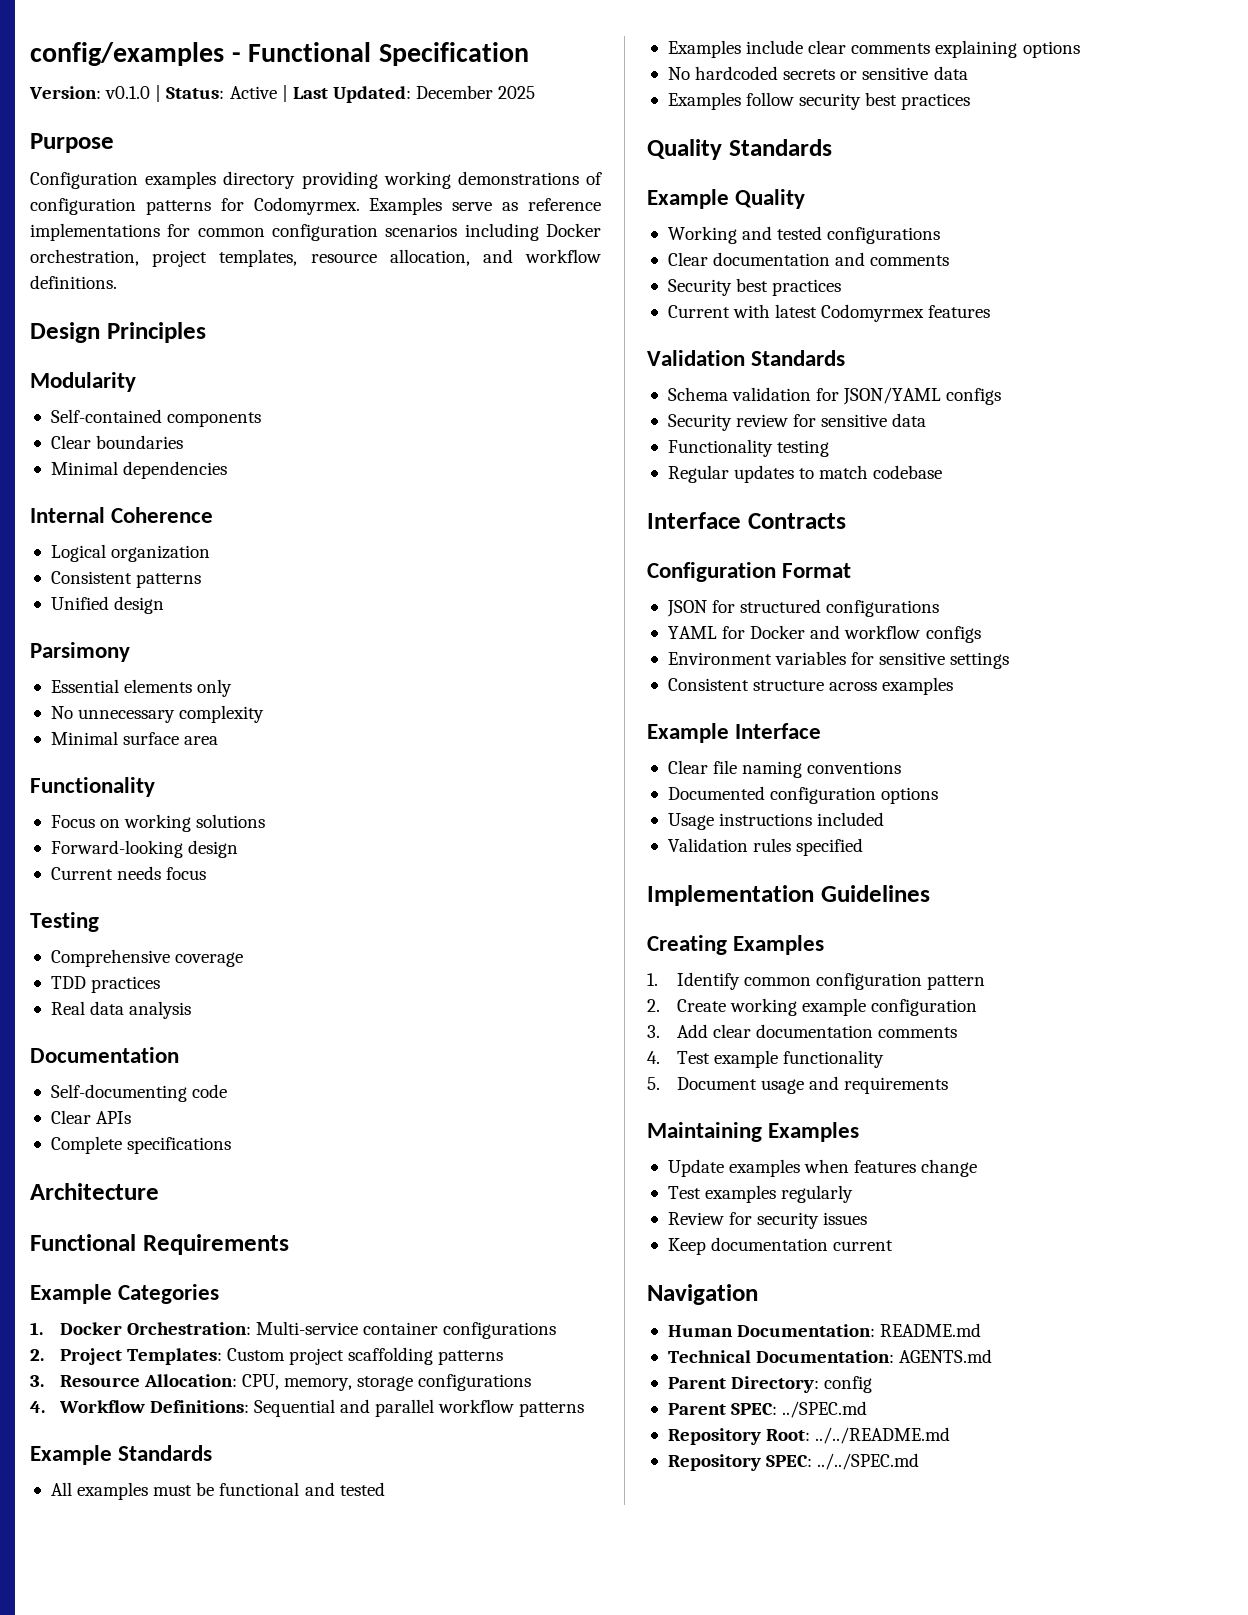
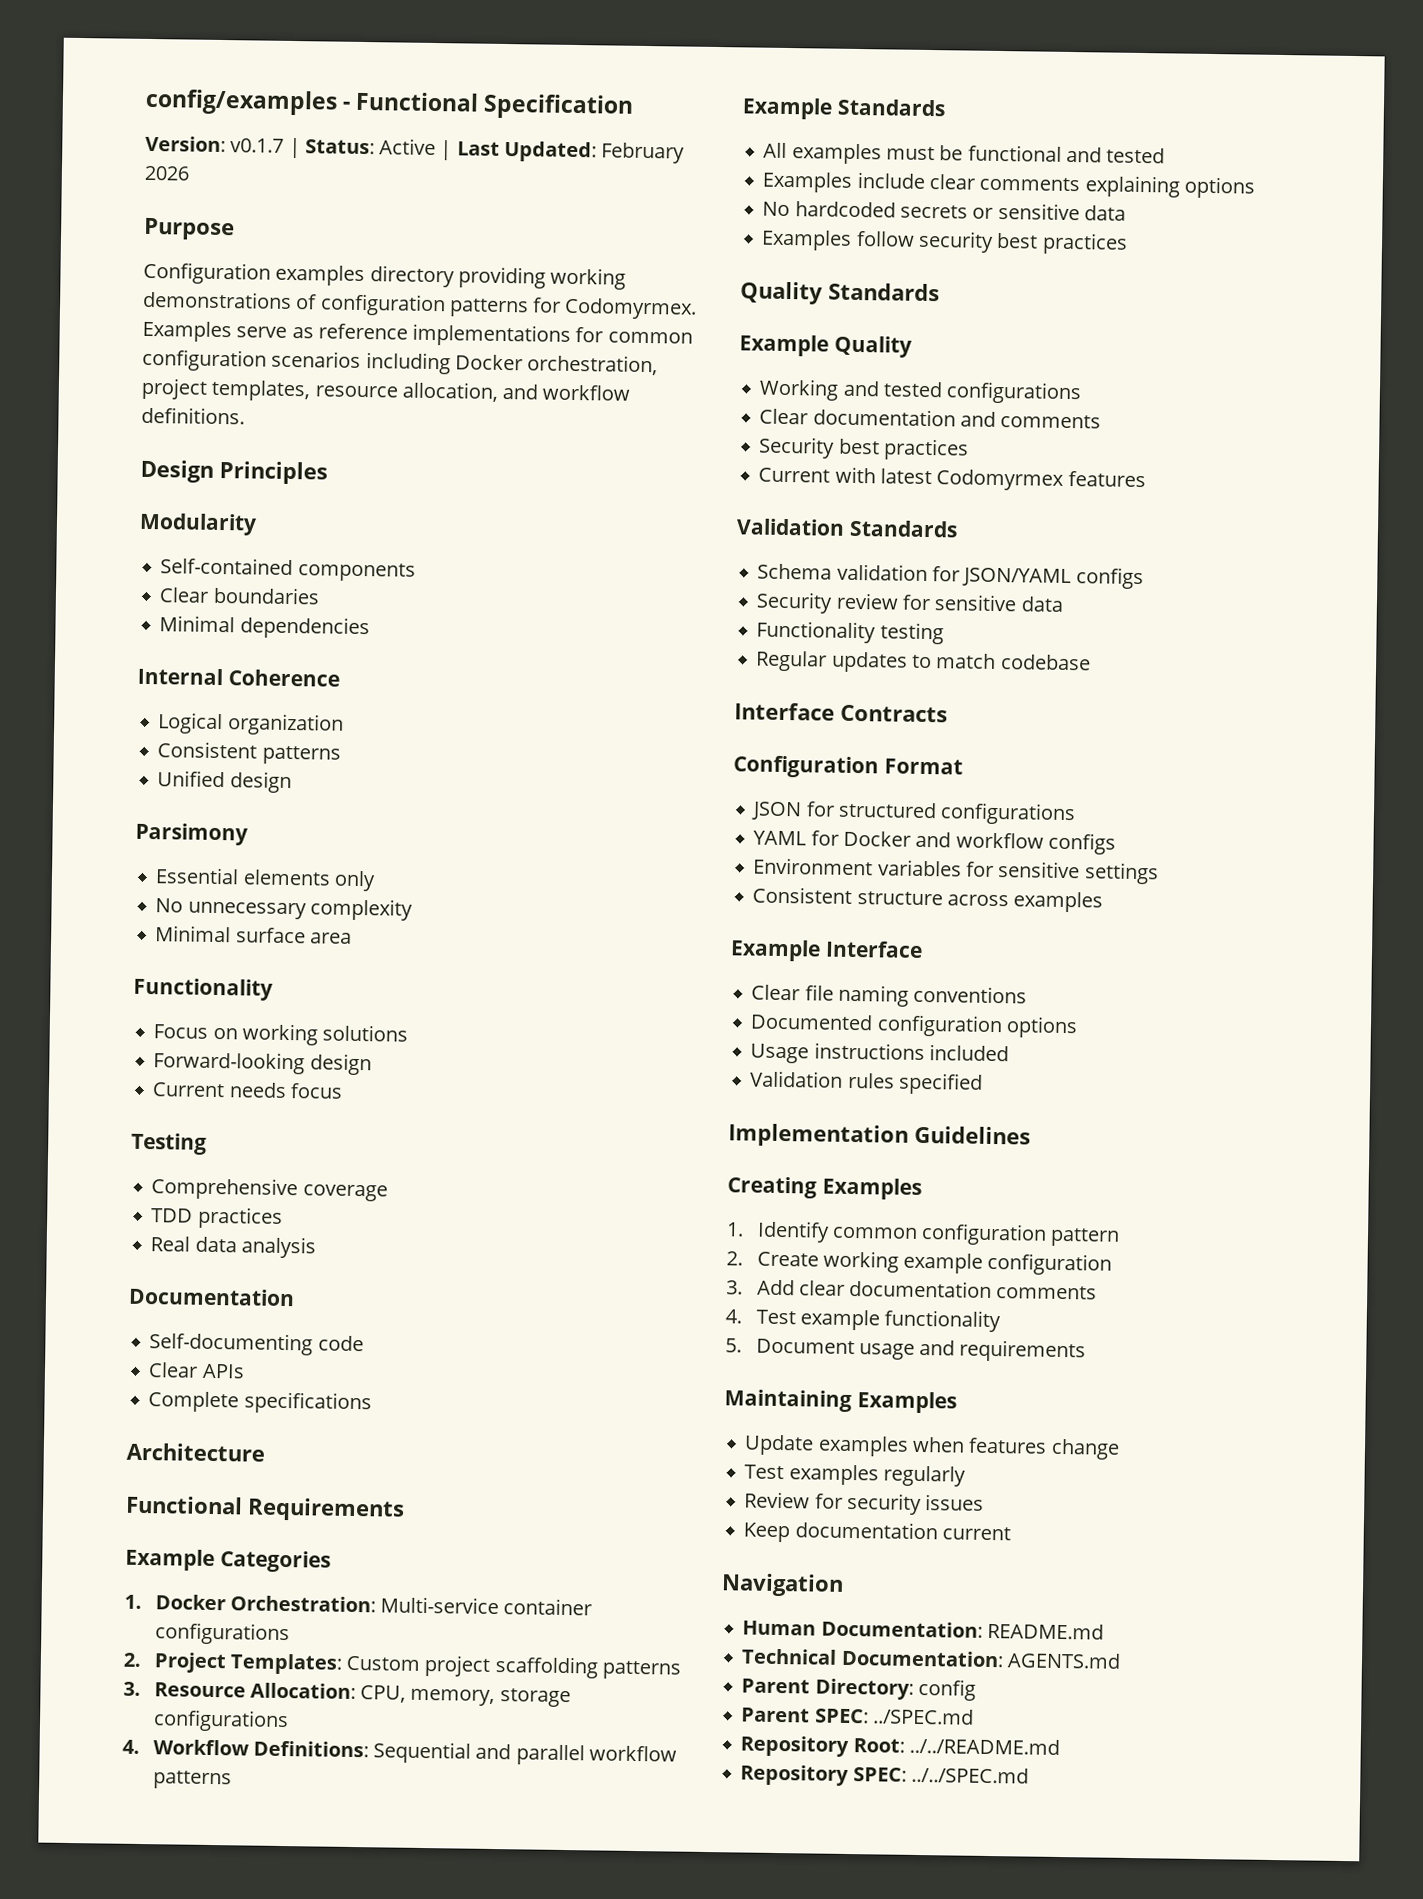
- Version: v0.1.0 | Status: Active | Last Updated: December 2025
+ Version: v0.1.7 | Status: Active | Last Updated: February 2026

